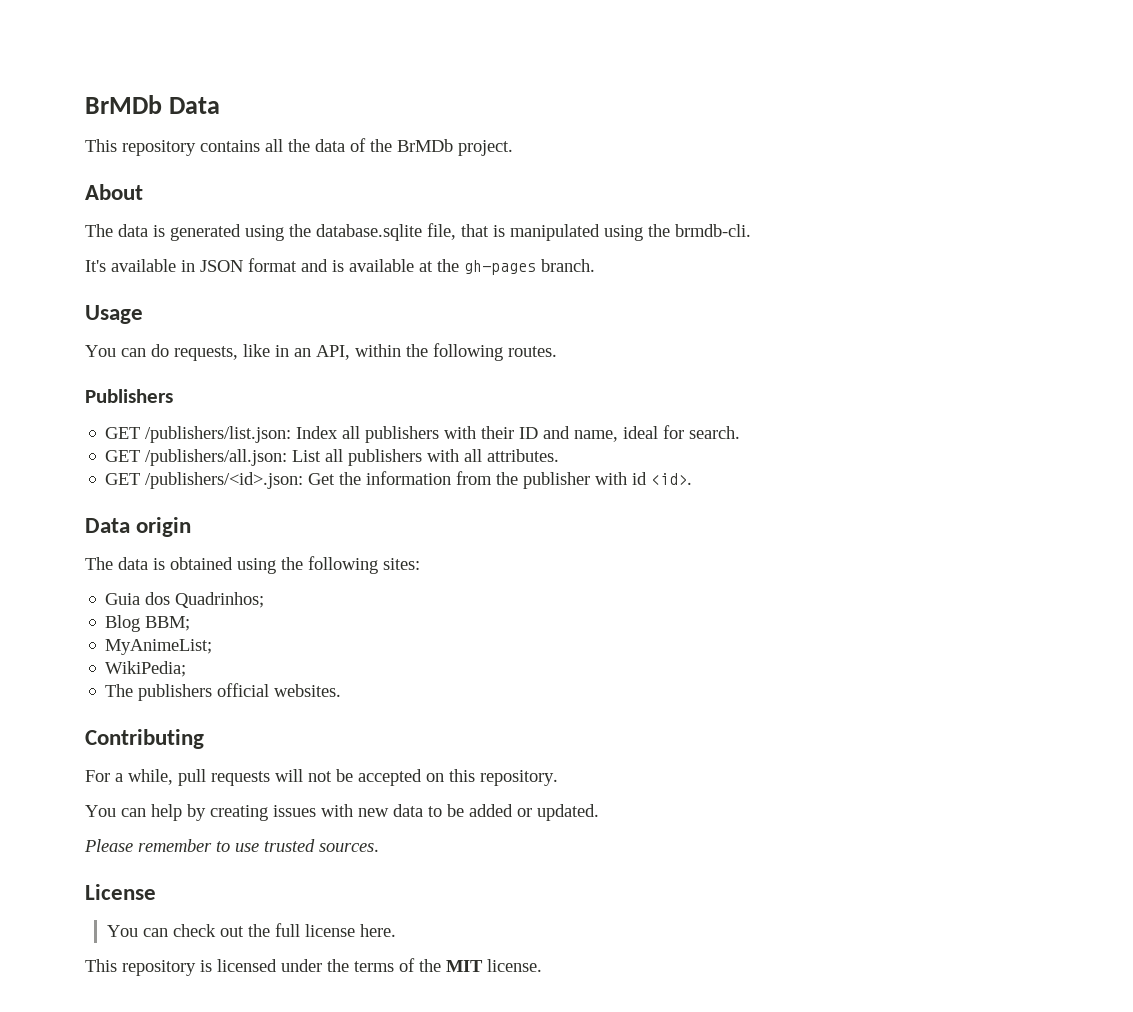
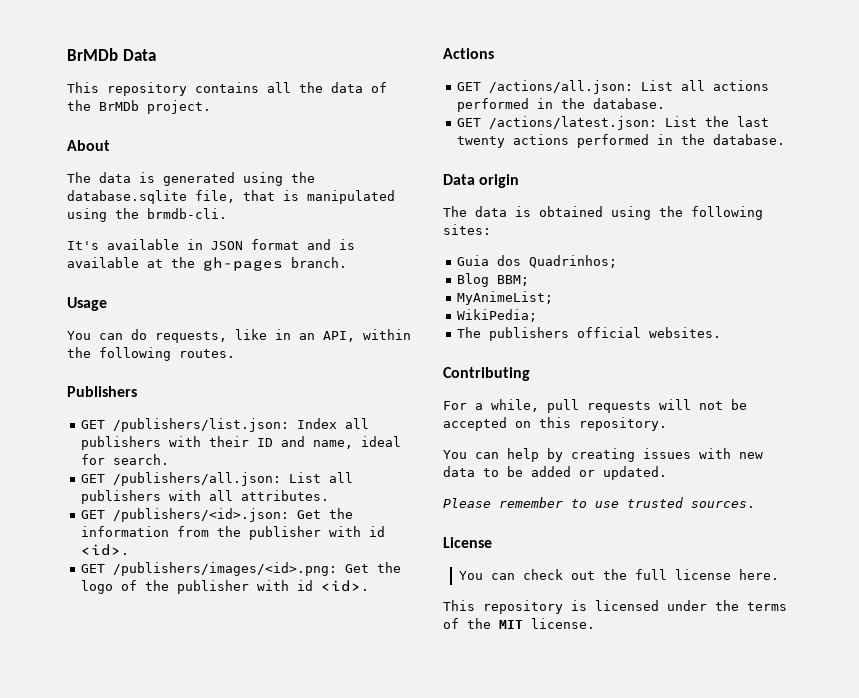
+ GET /publishers/images/<id>.png: Get the logo of the publisher with id <id>.
+ Actions
+ GET /actions/all.json: List all actions performed in the database.
+ GET /actions/latest.json: List the last twenty actions performed in the database.

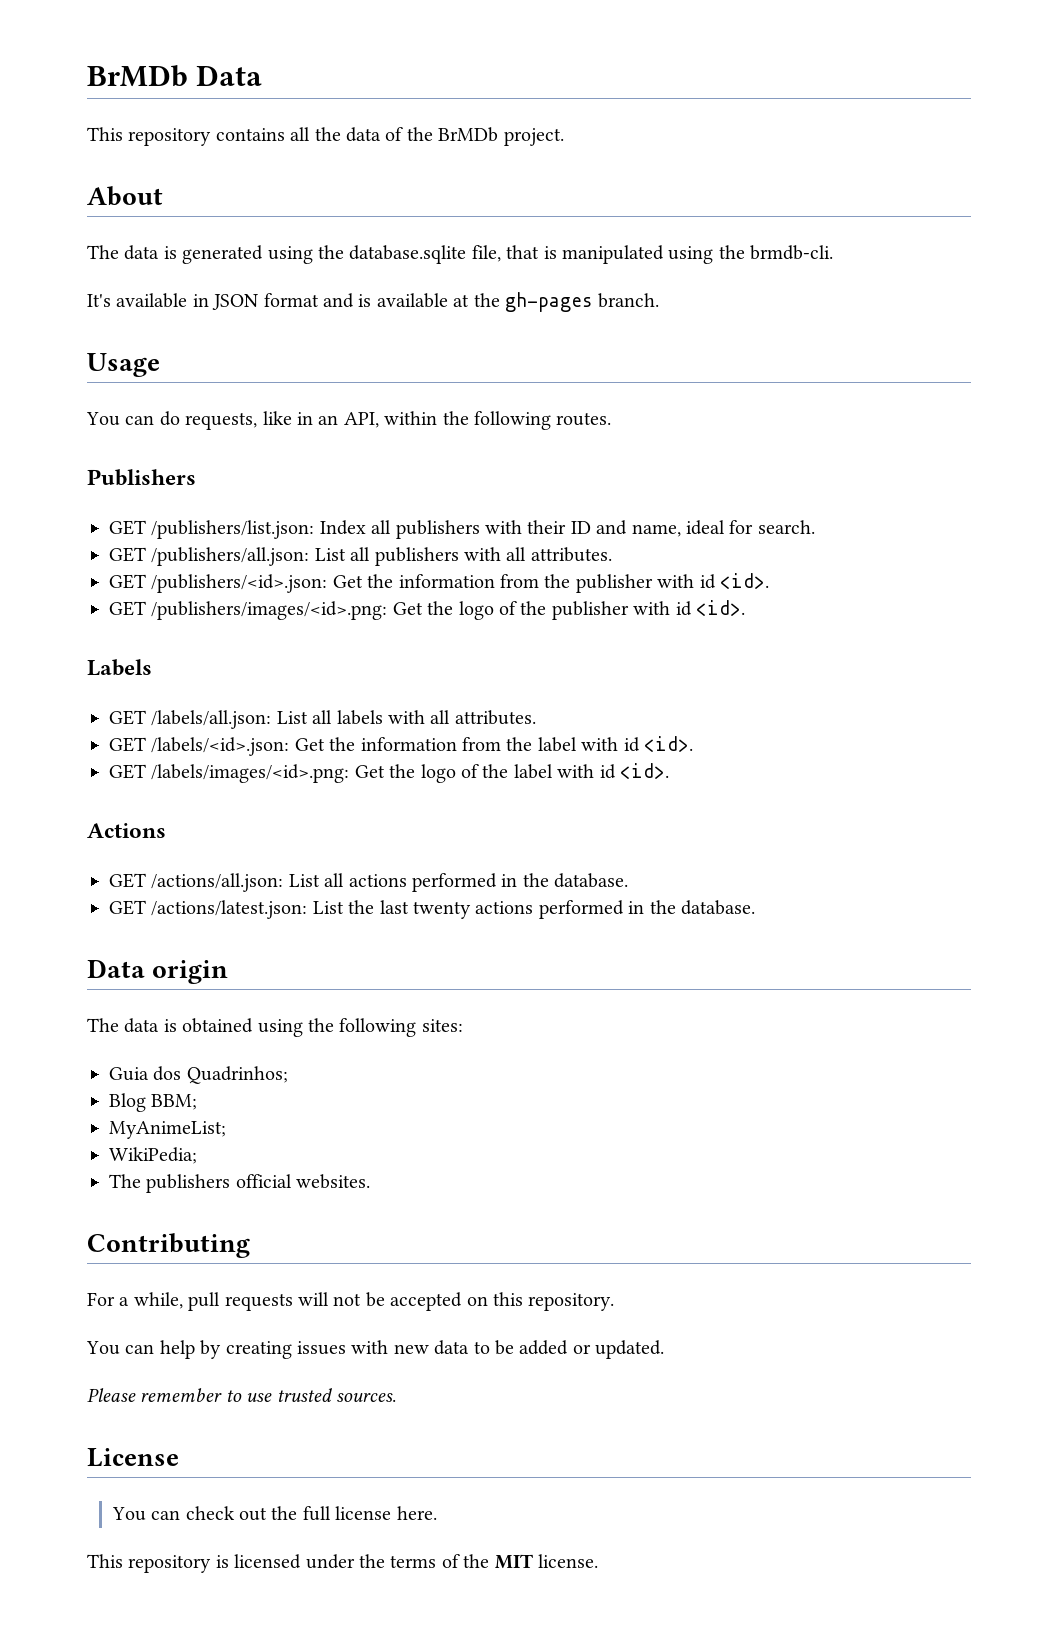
+ Labels
+ GET /labels/all.json: List all labels with all attributes.
+ GET /labels/<id>.json: Get the information from the label with id <id>.
+ GET /labels/images/<id>.png: Get the logo of the label with id <id>.

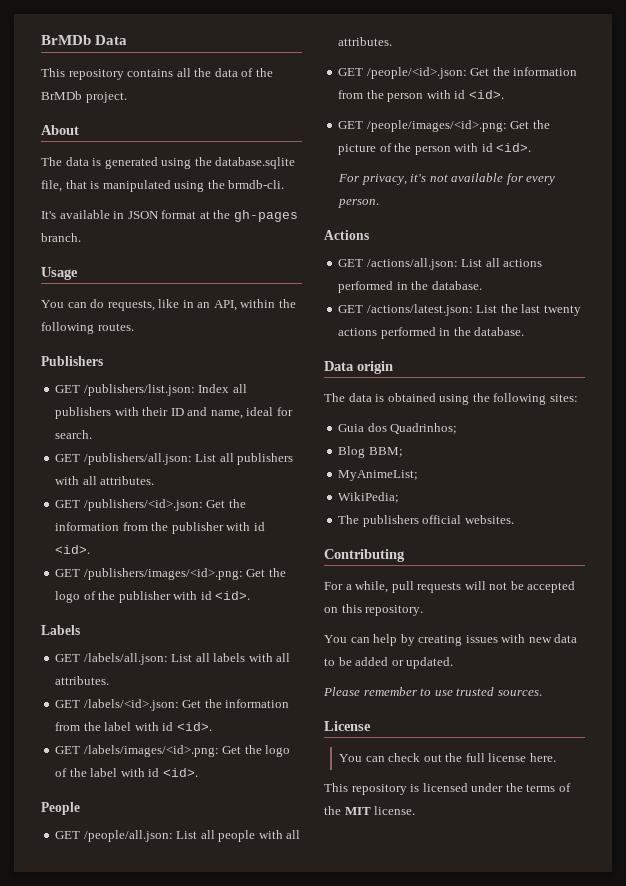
- It's available in JSON format and is available at the gh-pages branch.
+ It's available in JSON format at the gh-pages branch.
+ People
+ GET /people/all.json: List all people with all attributes.
+ GET /people/<id>.json: Get the information from the person with id <id>.
+ GET /people/images/<id>.png: Get the picture of the person with id <id>.
+ For privacy, it's not available for every person.

